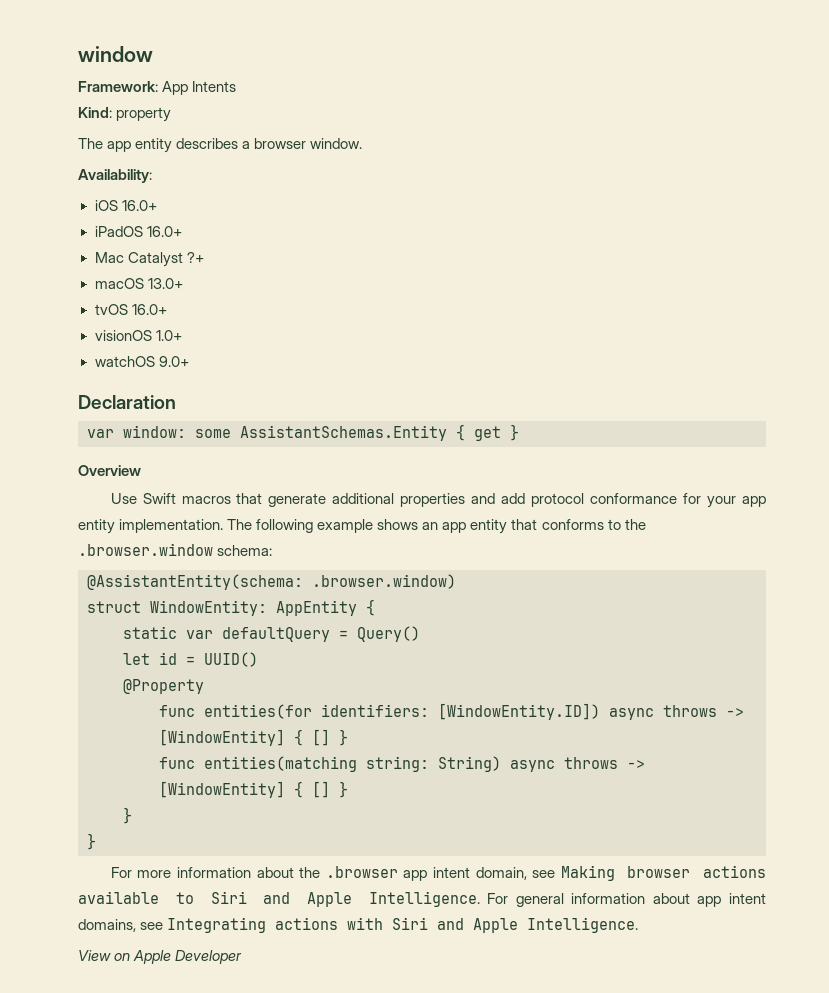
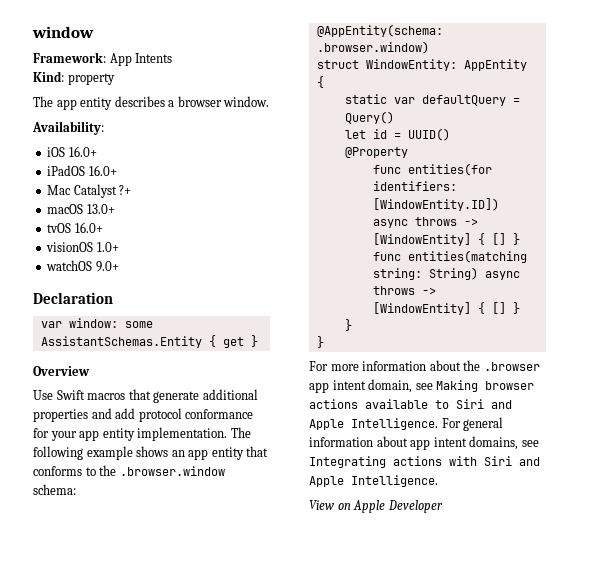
- @AssistantEntity(schema: .browser.window)
+ @AppEntity(schema: .browser.window)

